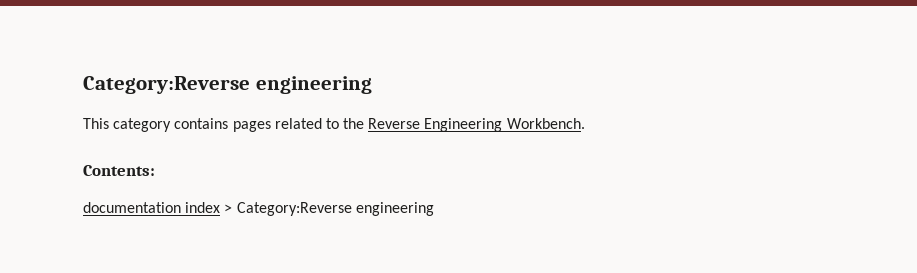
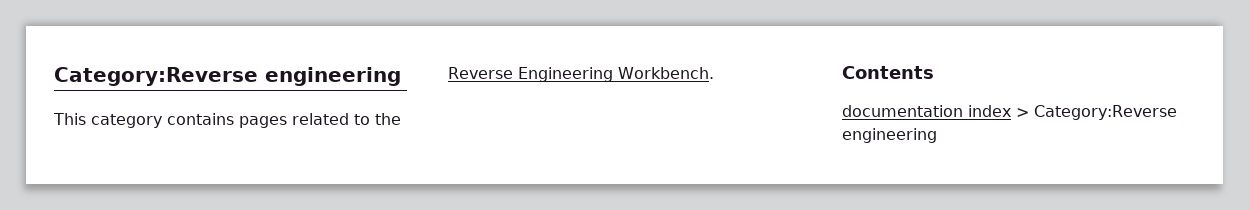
- Contents:
+ Contents

